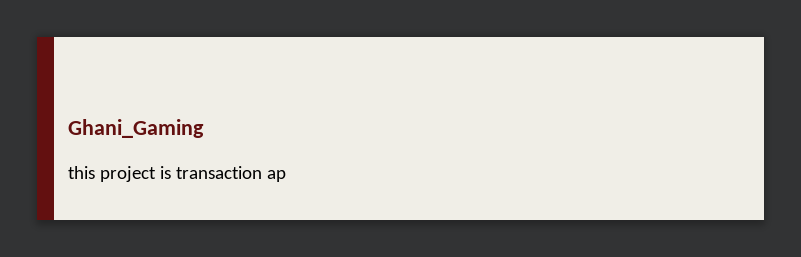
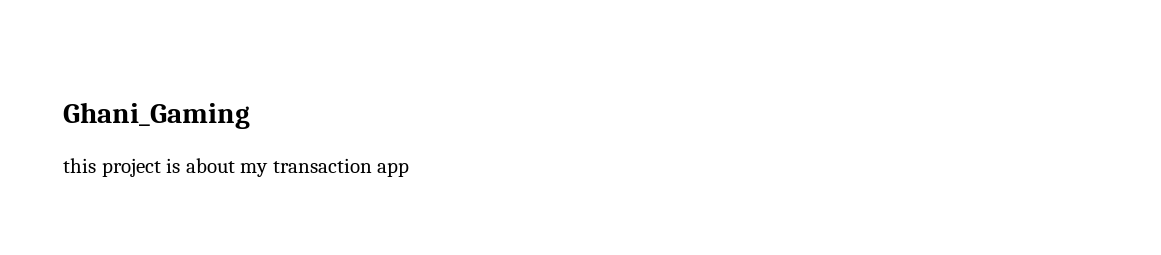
- this project is transaction ap
+ this project is about my transaction app

